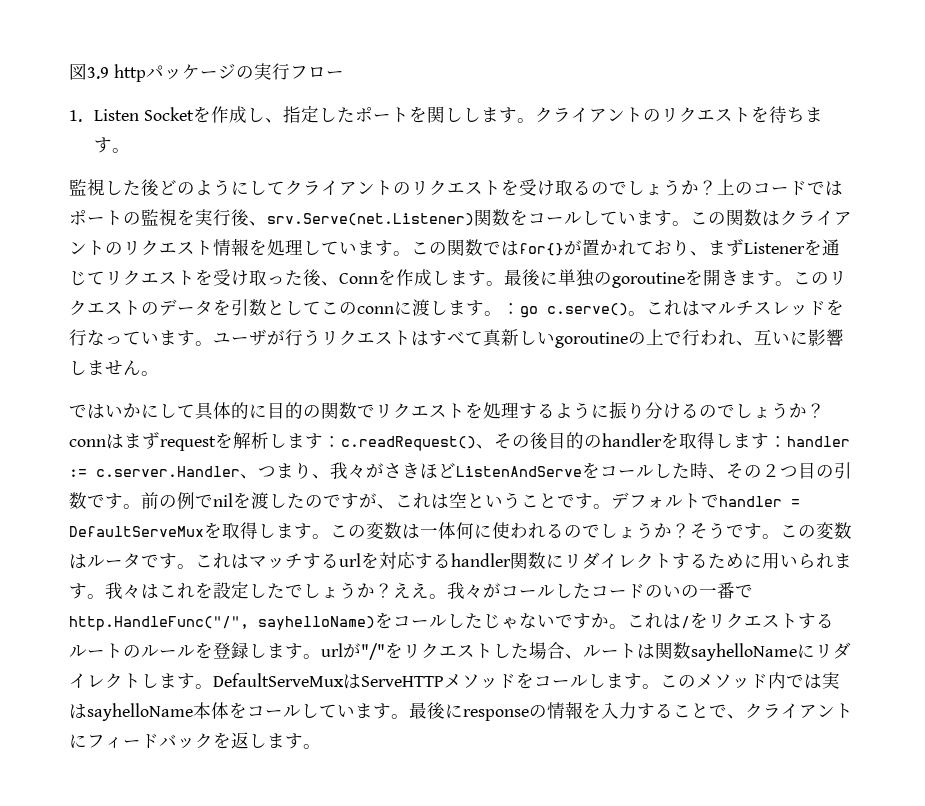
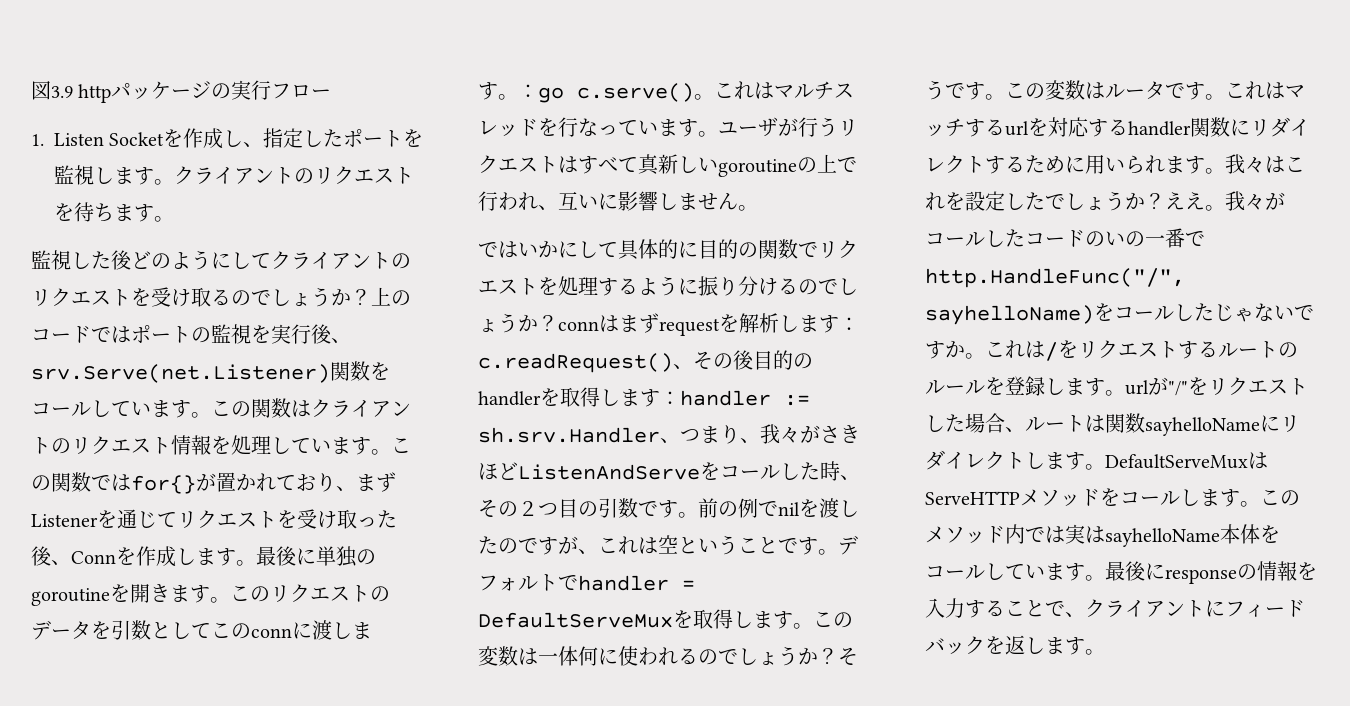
- 1. Listen Socketを作成し、指定したポートを関しします。
+ 1. Listen Socketを作成し、指定したポートを監視します。
- ではいかにして具体的に目的の関数でリクエストを処理するように振り分けるのでしょうか？connはまずrequestを解析します：c.readRequest()、その後目的のhandlerを取得します：handler := c.server.Handler、つまり、我々がさきほどListenAndServeをコールした時、その２つ目の引数です。
+ ではいかにして具体的に目的の関数でリクエストを処理するように振り分けるのでしょうか？connはまずrequestを解析します：c.readRequest()、その後目的のhandlerを取得します：handler := sh.srv.Handler、つまり、我々がさきほどListenAndServeをコールした時、その２つ目の引数です。

